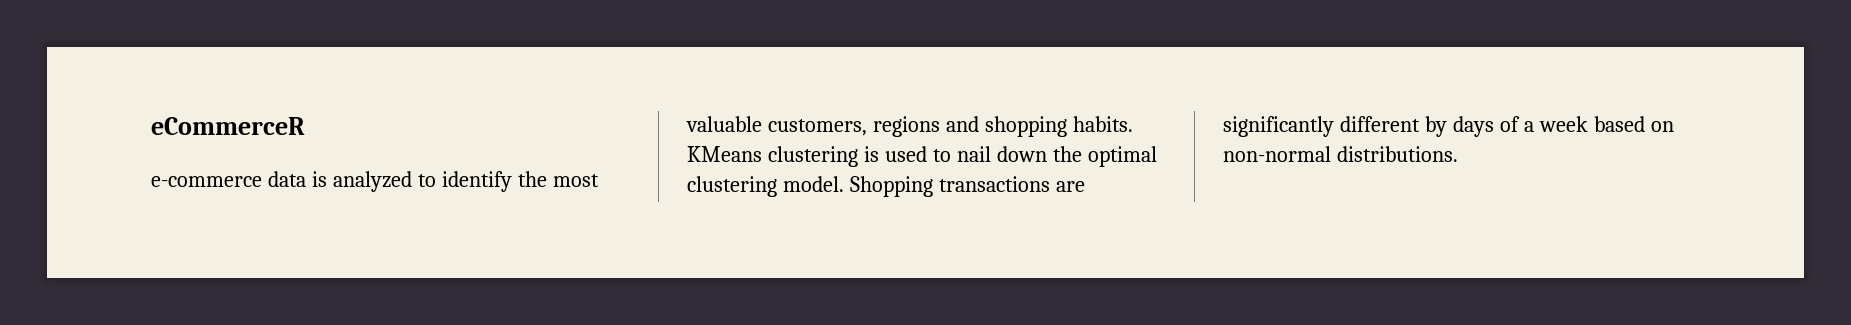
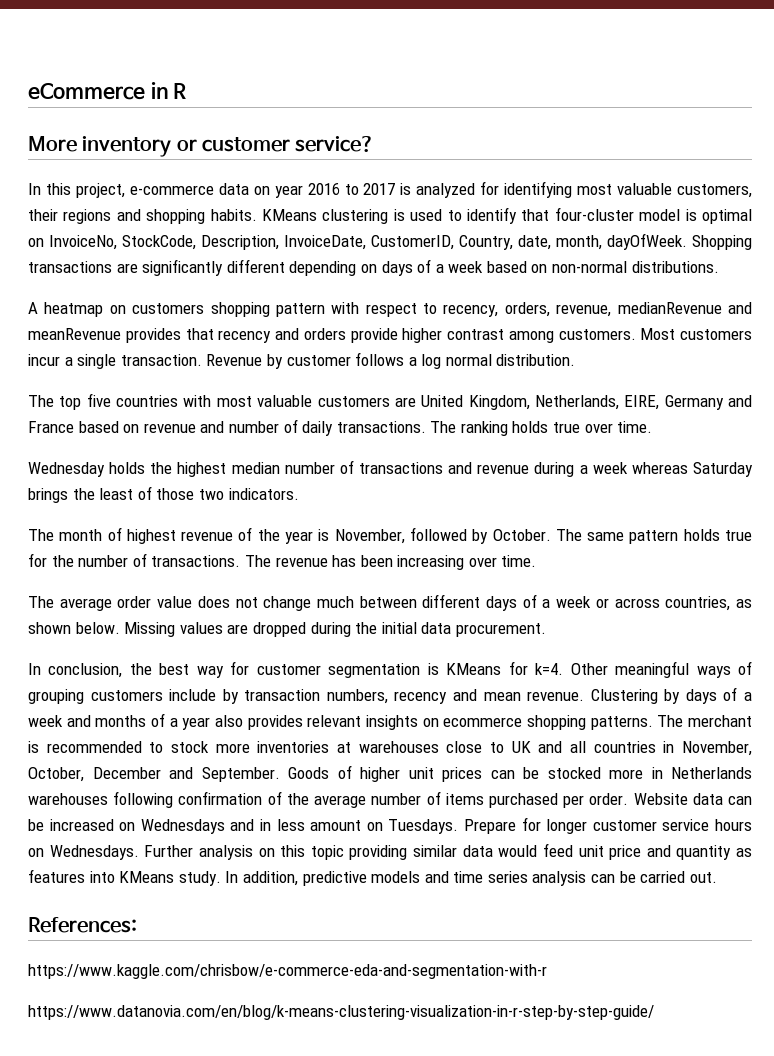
- eCommerceR
- e-commerce data is analyzed to identify the most valuable customers, regions and shopping habits.
+ eCommerce in R
+ More inventory or customer service?
+ In this project, e-commerce data on year 2016 to 2017 is analyzed for identifying most valuable customers, their regions and shopping habits.
- KMeans clustering is used to nail down the optimal clustering model.
+ KMeans clustering is used to identify that four-cluster model is optimal on InvoiceNo, StockCode, Description, InvoiceDate, CustomerID, Country, date, month, dayOfWeek.
- Shopping transactions are significantly different by days of a week based on non-normal distributions.
+ Shopping transactions are significantly different depending on days of a week based on non-normal distributions.
+ A heatmap on customers shopping pattern with respect to recency, orders, revenue, medianRevenue and meanRevenue provides that recency and orders provide higher contrast among customers. Most customers incur a single transaction. Revenue by customer follows a log normal distribution.
+ The top five countries with most valuable customers are United Kingdom, Netherlands, EIRE, Germany and France based on revenue and number of daily transactions. The ranking holds true over time.
+ Wednesday holds the highest median number of transactions and revenue during a week whereas Saturday brings the least of those two indicators.
+ The month of highest revenue of the year is November, followed by October. The same pattern holds true for the number of transactions. The revenue has been increasing over time.
+ The average order value does not change much between different days of a week or across countries, as shown below. Missing values are dropped during the initial data procurement.
+ In conclusion, the best way for customer segmentation is KMeans for k=4. Other meaningful ways of grouping customers include by transaction numbers, recency and mean revenue. Clustering by days of a week and months of a year also provides relevant insights on ecommerce shopping patterns. The merchant is recommended to stock more inventories at warehouses close to UK and all countries in November, October, December and September. Goods of higher unit prices can be stocked more in Netherlands warehouses following confirmation of the average number of items purchased per order. Website data can be increased on Wednesdays and in less amount on Tuesdays. Prepare for longer customer service hours on Wednesdays. Further analysis on this topic providing similar data would feed unit price and quantity as features into KMeans study. In addition, predictive models and time series analysis can be carried out.
+ References:
+ https://www.kaggle.com/chrisbow/e-commerce-eda-and-segmentation-with-r
+ https://www.datanovia.com/en/blog/k-means-clustering-visualization-in-r-step-by-step-guide/

